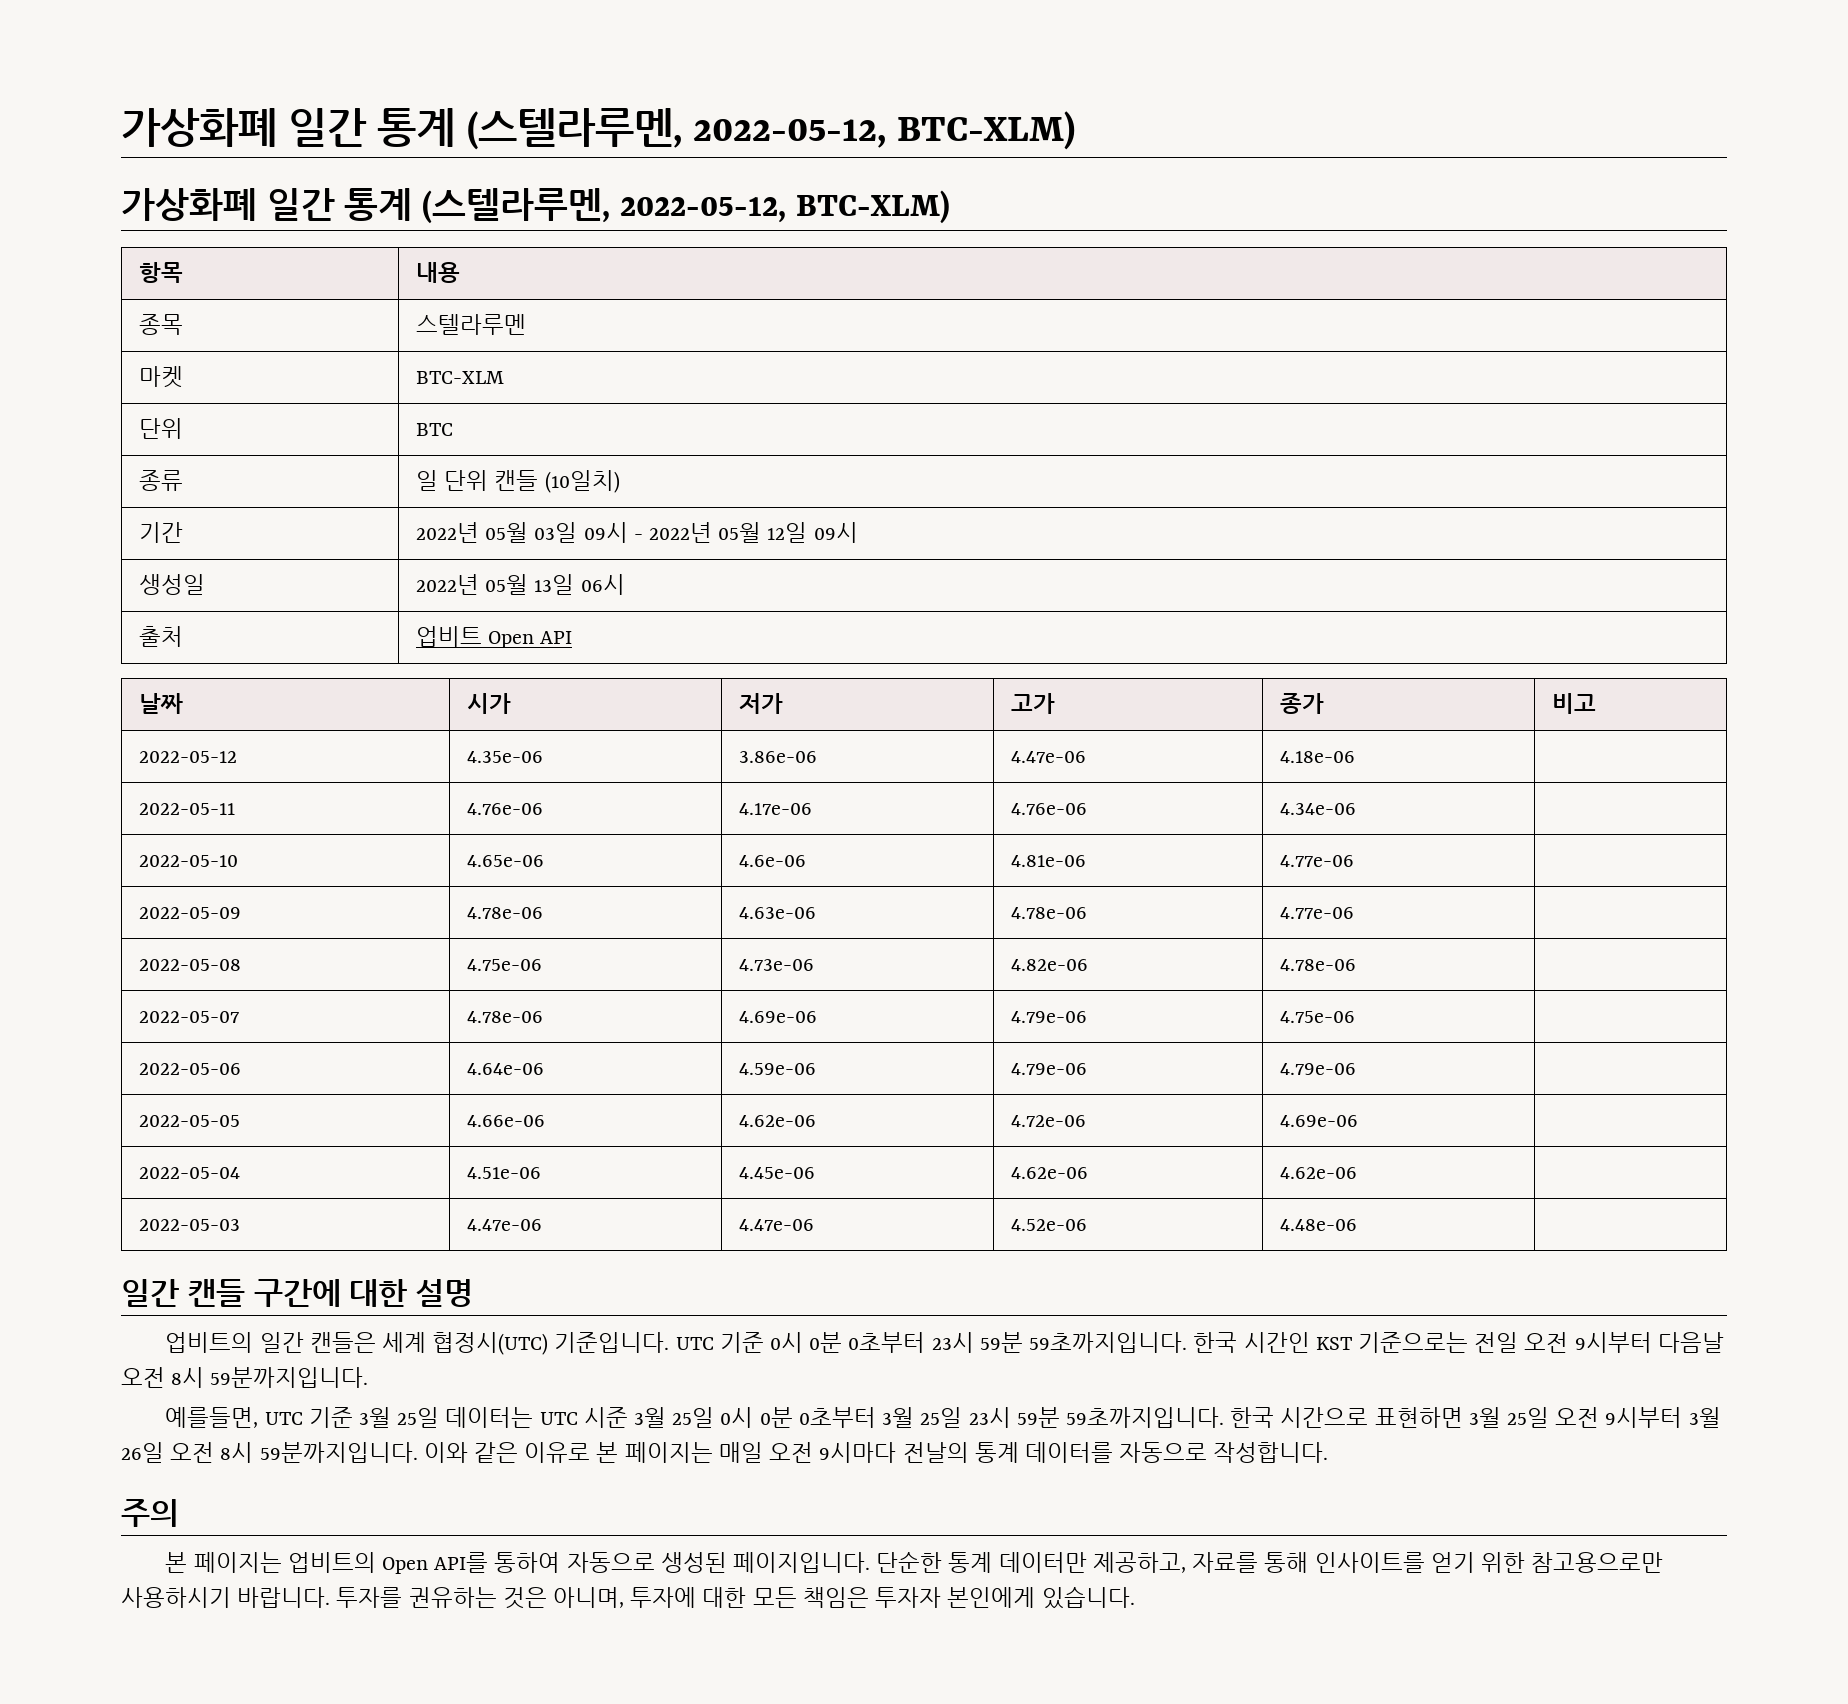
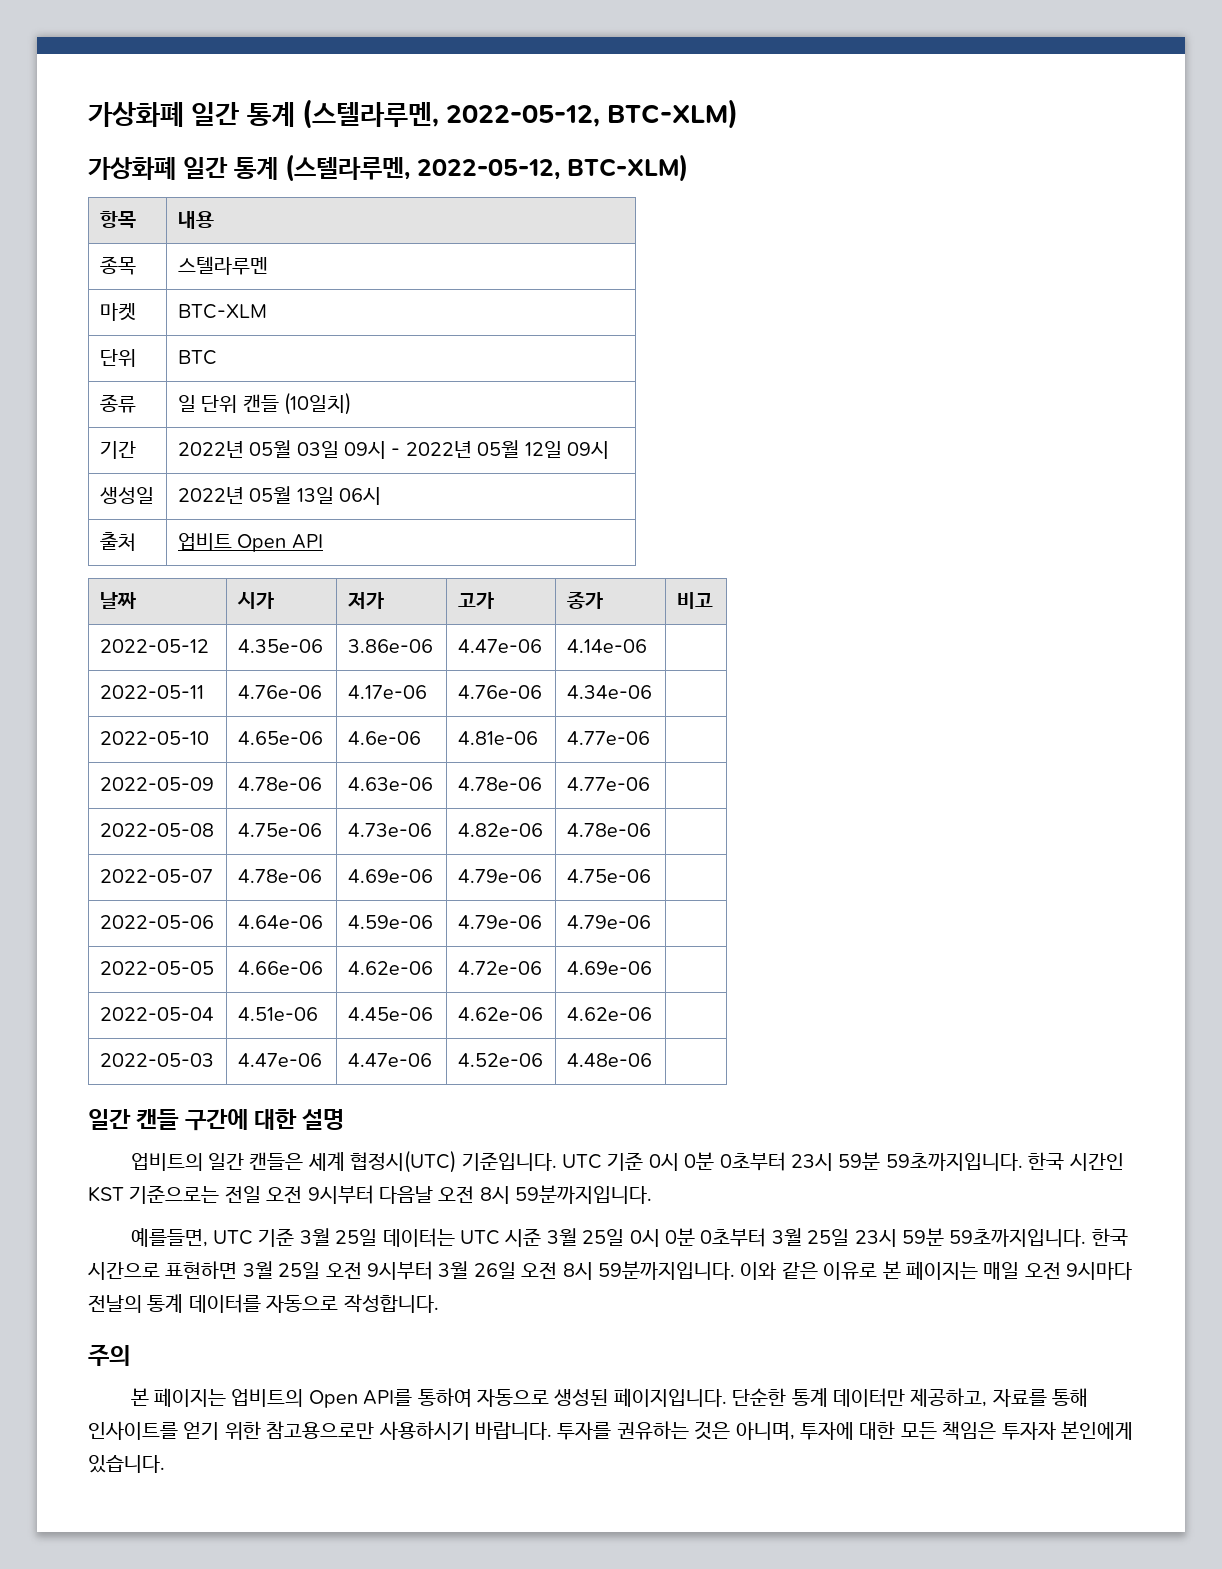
- 2022-05-12 | 4.35e-06 | 3.86e-06 | 4.47e-06 | 4.18e-06 |
+ 2022-05-12 | 4.35e-06 | 3.86e-06 | 4.47e-06 | 4.14e-06 |

